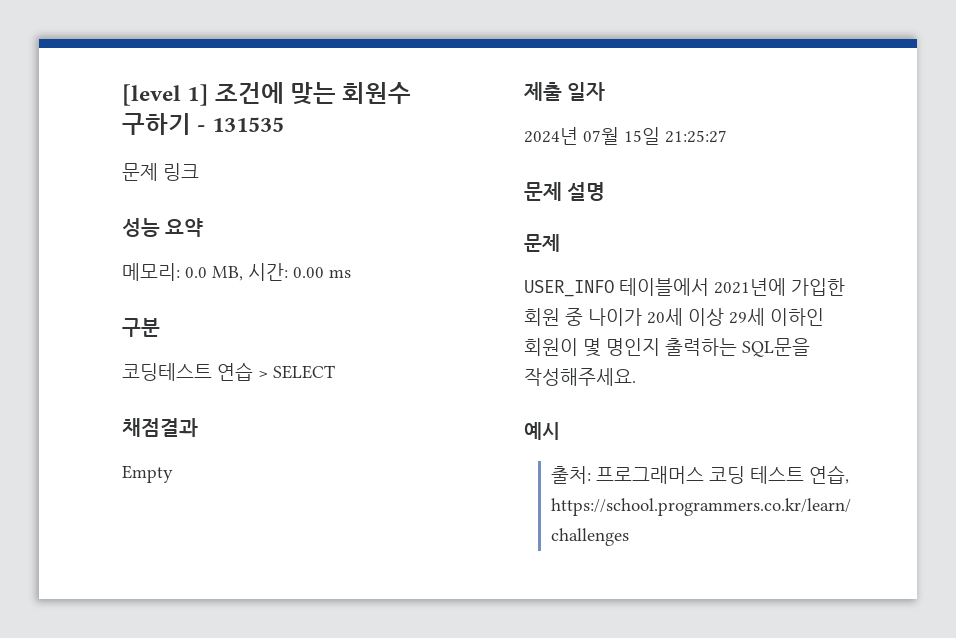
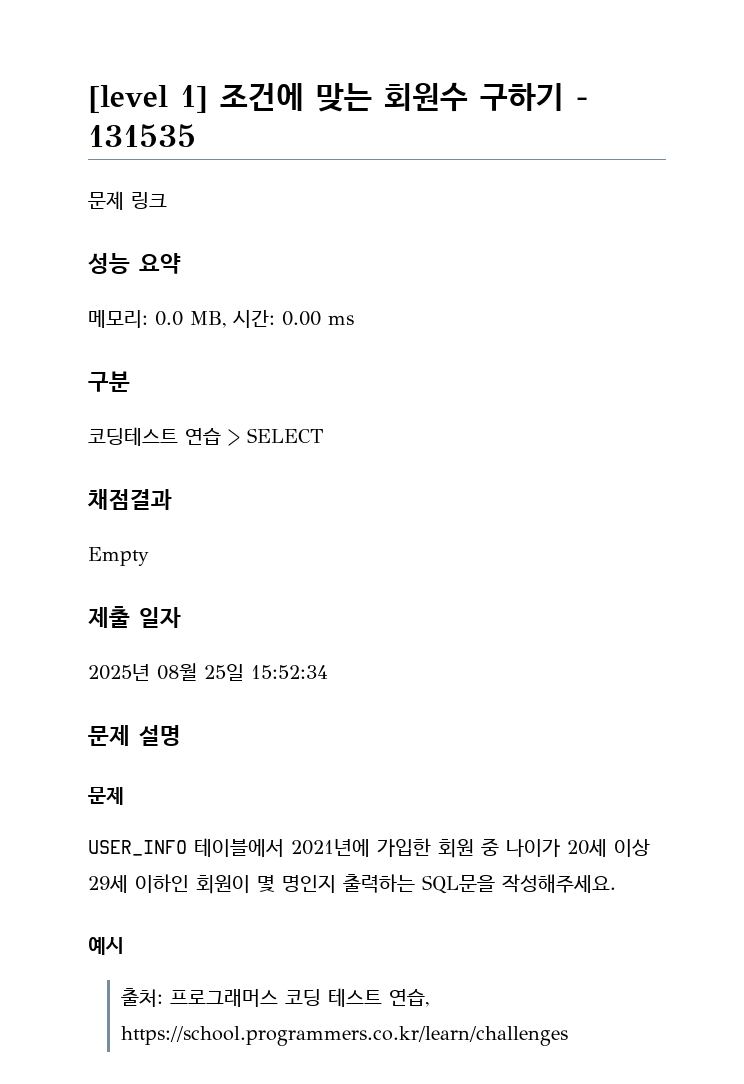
- 2024년 07월 15일 21:25:27
+ 2025년 08월 25일 15:52:34

